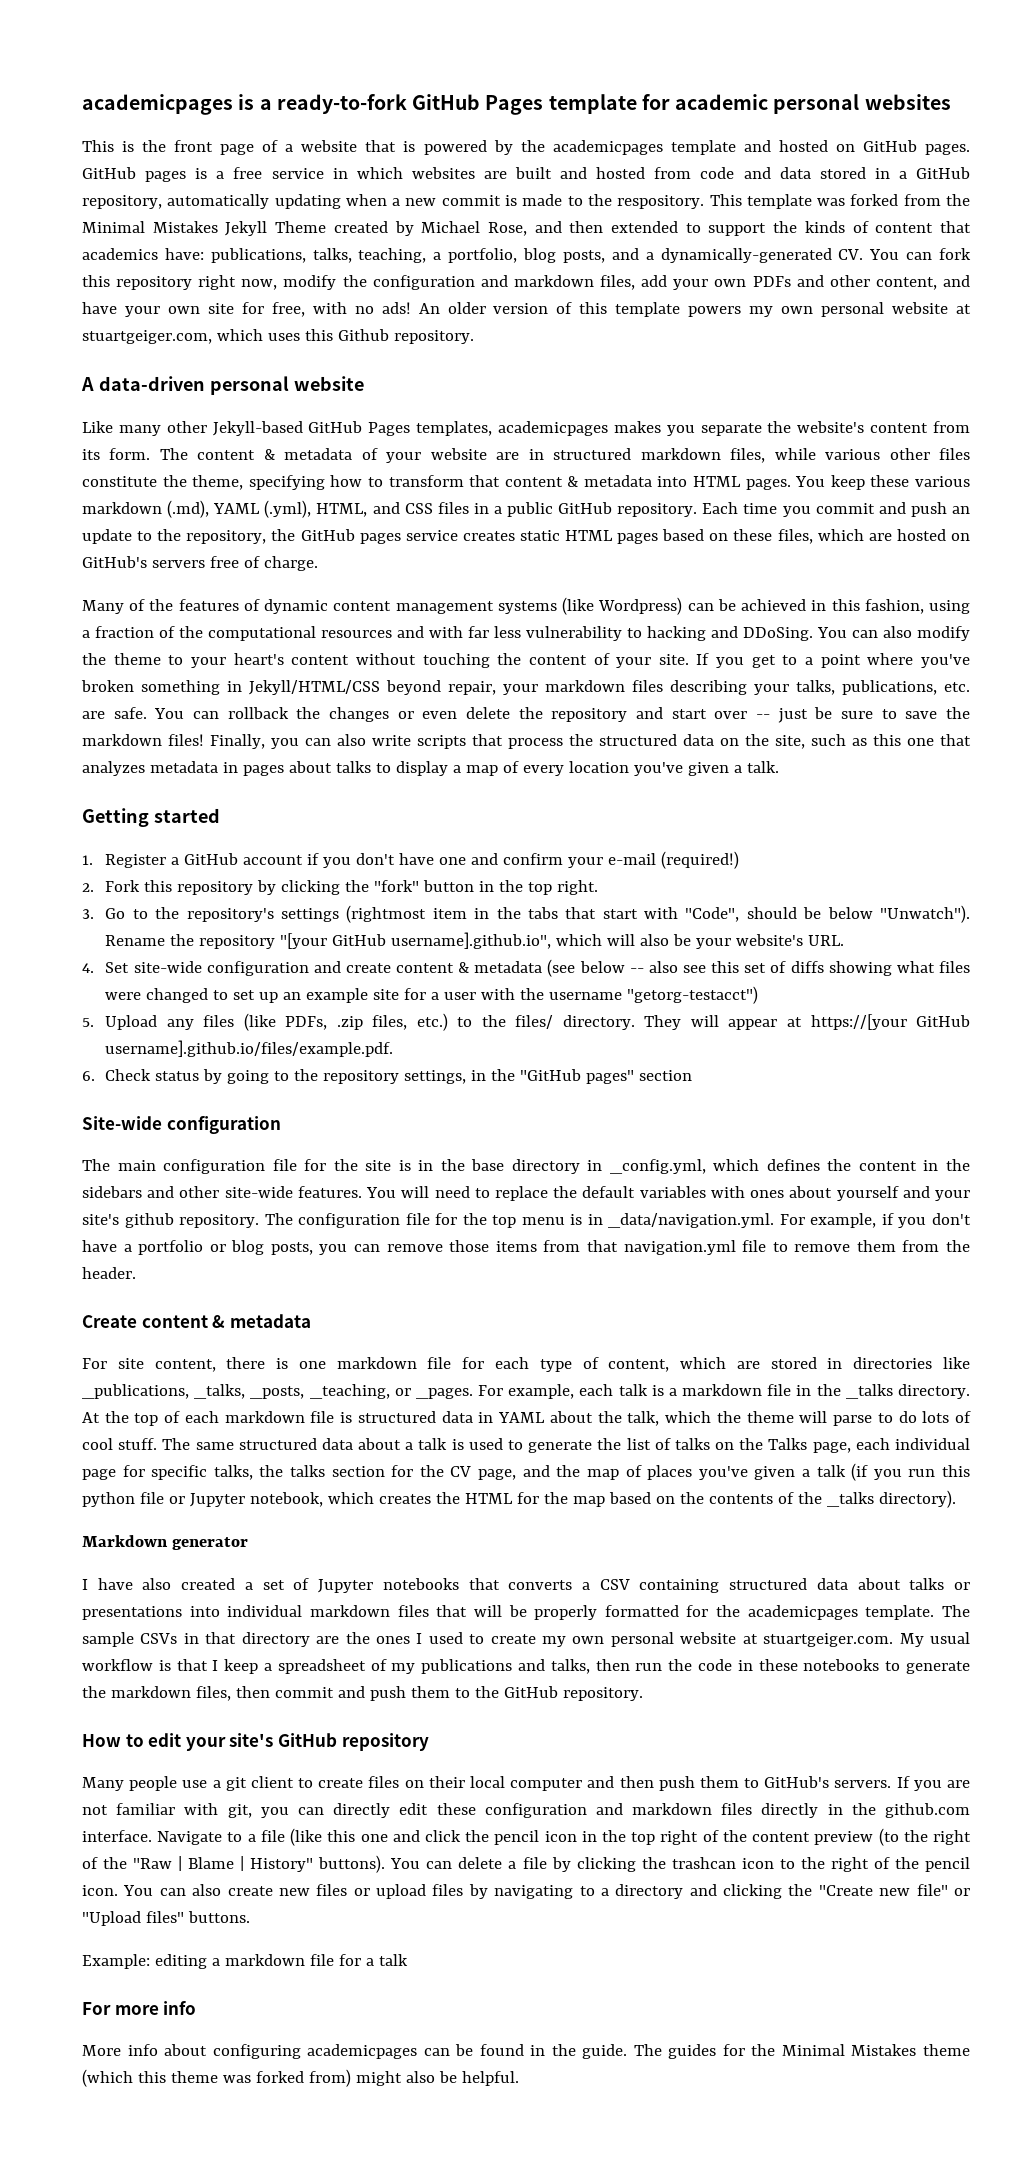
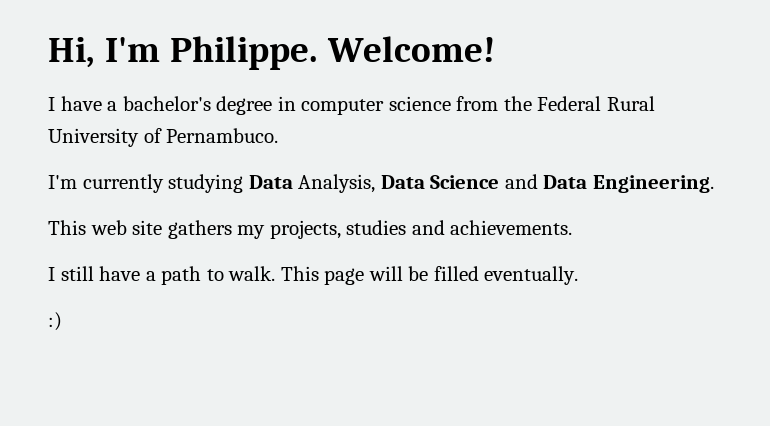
- academicpages is a ready-to-fork GitHub Pages template for academic personal websites
- This is the front page of a website that is powered by the academicpages template and hosted on GitHub pages. GitHub pages is a free service in which websites are built and hosted from code and data stored in a GitHub repository, automatically updating when a new commit is made to the respository. This template was forked from the Minimal Mistakes Jekyll Theme created by Michael Rose, and then extended to support the kinds of content that academics have: publications, talks, teaching, a portfolio, blog posts, and a dynamically-generated CV. You can fork this repository right now, modify the configuration and markdown files, add your own PDFs and other content, and have your own site for free, with no ads! An older version of this template powers my own personal website at stuartgeiger.com, which uses this Github repository.
- A data-driven personal website
- Like many other Jekyll-based GitHub Pages templates, academicpages makes you separate the website's content from its form. The content & metadata of your website are in structured markdown files, while various other files constitute the theme, specifying how to transform that content & metadata into HTML pages. You keep these various markdown (.md), YAML (.yml), HTML, and CSS files in a public GitHub repository. Each time you commit and push an update to the repository, the GitHub pages service creates static HTML pages based on these files, which are hosted on GitHub's servers free of charge.
- Many of the features of dynamic content management systems (like Wordpress) can be achieved in this fashion, using a fraction of the computational resources and with far less vulnerability to hacking and DDoSing. You can also modify the theme to your heart's content without touching the content of your site. If you get to a point where you've broken something in Jekyll/HTML/CSS beyond repair, your markdown files describing your talks, publications, etc. are safe. You can rollback the changes or even delete the repository and start over -- just be sure to save the markdown files! Finally, you can also write scripts that process the structured data on the site, such as this one that analyzes metadata in pages about talks to display a map of every location you've given a talk.
- Getting started
- 1. Register a GitHub account if you don't have one and confirm your e-mail (required!)
- 2. Fork this repository by clicking the "fork" button in the top right.
- 3. Go to the repository's settings (rightmost item in the tabs that start with "Code", should be below "Unwatch"). Rename the repository "[your GitHub username].github.io", which will also be your website's URL.
- 4. Set site-wide configuration and create content & metadata (see below -- also see this set of diffs showing what files were changed to set up an example site for a user with the username "getorg-testacct")
- 5. Upload any files (like PDFs, .zip files, etc.) to the files/ directory. They will appear at https://[your GitHub username].github.io/files/example.pdf.
- 6. Check status by going to the repository settings, in the "GitHub pages" section
- Site-wide configuration
- The main configuration file for the site is in the base directory in _config.yml, which defines the content in the sidebars and other site-wide features. You will need to replace the default variables with ones about yourself and your site's github repository. The configuration file for the top menu is in _data/navigation.yml. For example, if you don't have a portfolio or blog posts, you can remove those items from that navigation.yml file to remove them from the header.
- Create content & metadata
- For site content, there is one markdown file for each type of content, which are stored in directories like _publications, _talks, _posts, _teaching, or _pages. For example, each talk is a markdown file in the _talks directory. At the top of each markdown file is structured data in YAML about the talk, which the theme will parse to do lots of cool stuff. The same structured data about a talk is used to generate the list of talks on the Talks page, each individual page for specific talks, the talks section for the CV page, and the map of places you've given a talk (if you run this python file or Jupyter notebook, which creates the HTML for the map based on the contents of the _talks directory).
- Markdown generator
- I have also created a set of Jupyter notebooks that converts a CSV containing structured data about talks or presentations into individual markdown files that will be properly formatted for the academicpages template. The sample CSVs in that directory are the ones I used to create my own personal website at stuartgeiger.com. My usual workflow is that I keep a spreadsheet of my publications and talks, then run the code in these notebooks to generate the markdown files, then commit and push them to the GitHub repository.
- How to edit your site's GitHub repository
- Many people use a git client to create files on their local computer and then push them to GitHub's servers. If you are not familiar with git, you can directly edit these configuration and markdown files directly in the github.com interface. Navigate to a file (like this one and click the pencil icon in the top right of the content preview (to the right of the "Raw | Blame | History" buttons). You can delete a file by clicking the trashcan icon to the right of the pencil icon. You can also create new files or upload files by navigating to a directory and clicking the "Create new file" or "Upload files" buttons.
- Example: editing a markdown file for a talk
- For more info
- More info about configuring academicpages can be found in the guide. The guides for the Minimal Mistakes theme (which this theme was forked from) might also be helpful.
+ Hi, I'm Philippe. Welcome!
+ I have a bachelor's degree in computer science from the Federal Rural University of Pernambuco.
+ I'm currently studying Data Analysis, Data Science and Data Engineering.
+ This web site gathers my projects, studies and achievements.
+ I still have a path to walk. This page will be filled eventually.
+ :)

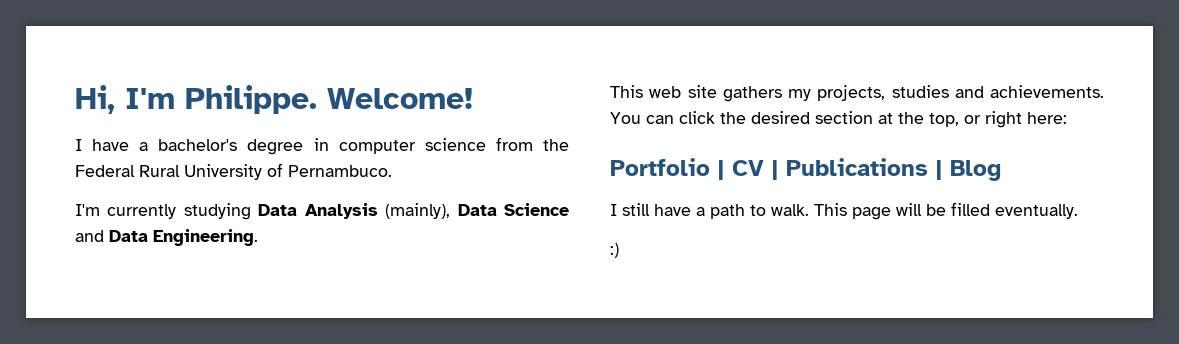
- I'm currently studying Data Analysis, Data Science and Data Engineering.
+ I'm currently studying Data Analysis (mainly), Data Science and Data Engineering.
+ You can click the desired section at the top, or right here:
+ Portfolio | CV | Publications | Blog

